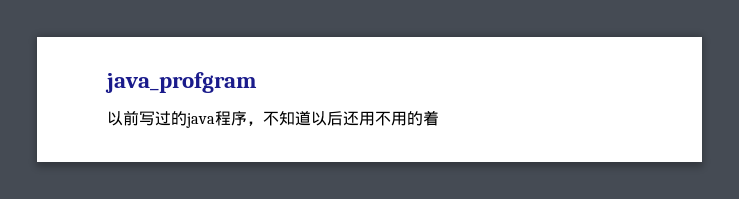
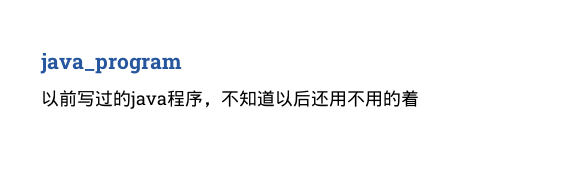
- java_profgram
+ java_program

